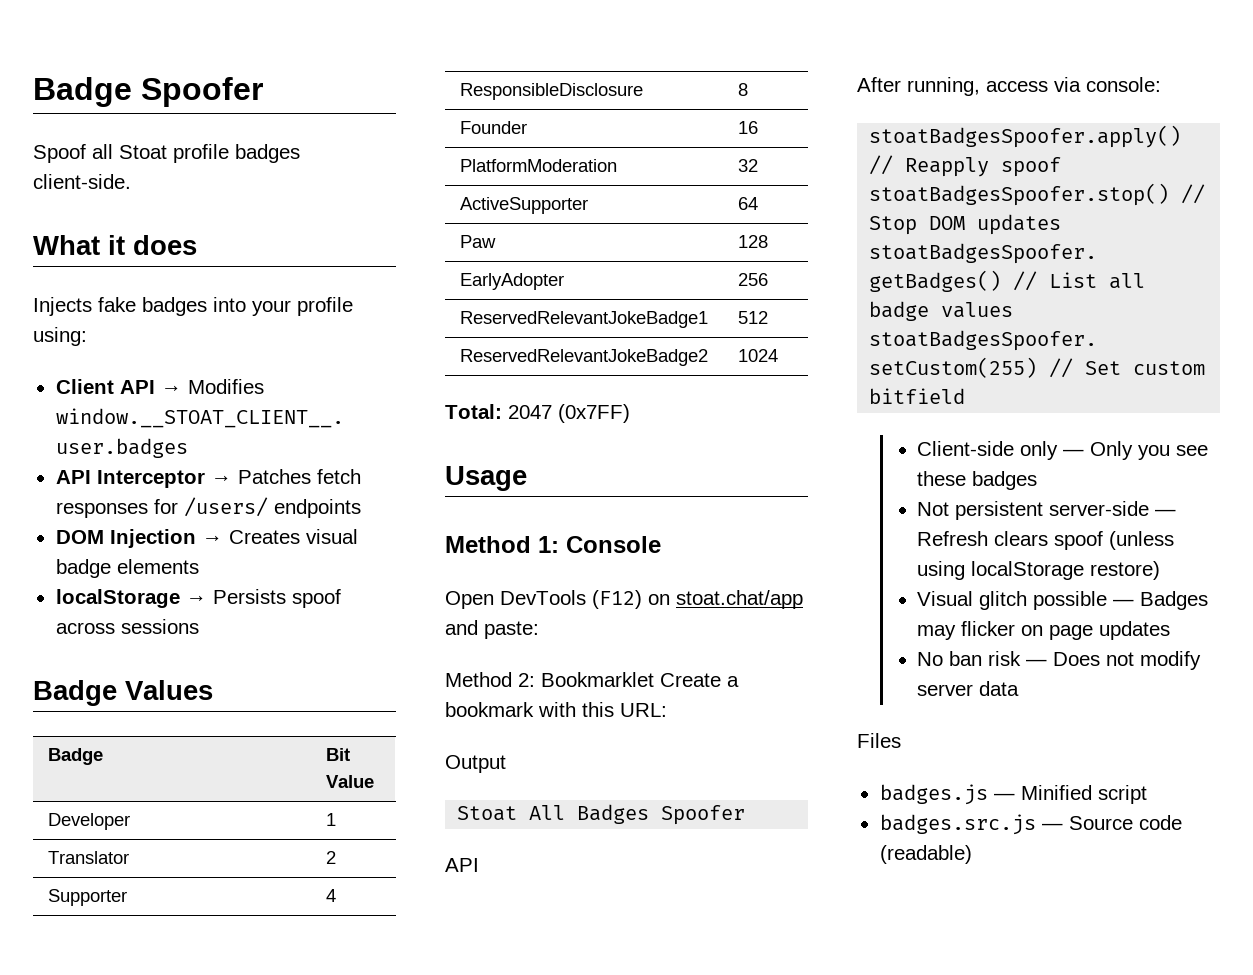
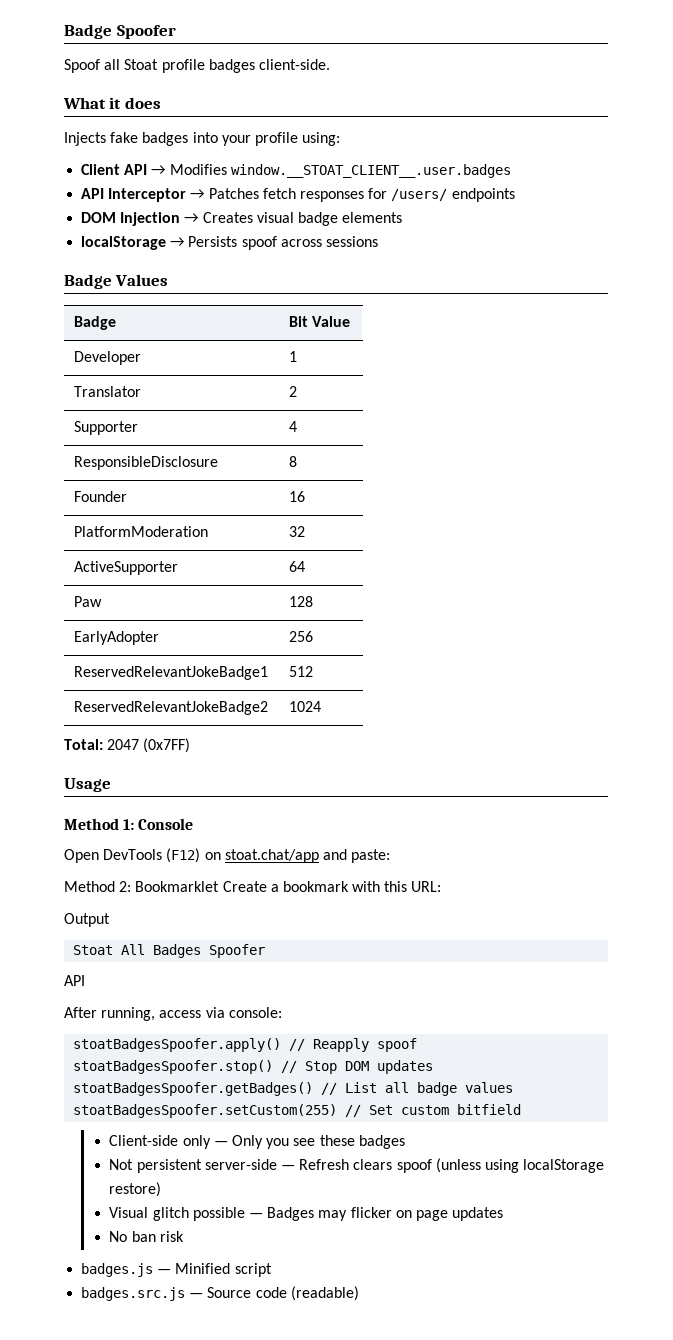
- No ban risk — Does not modify server data
- Files
+ No ban risk

